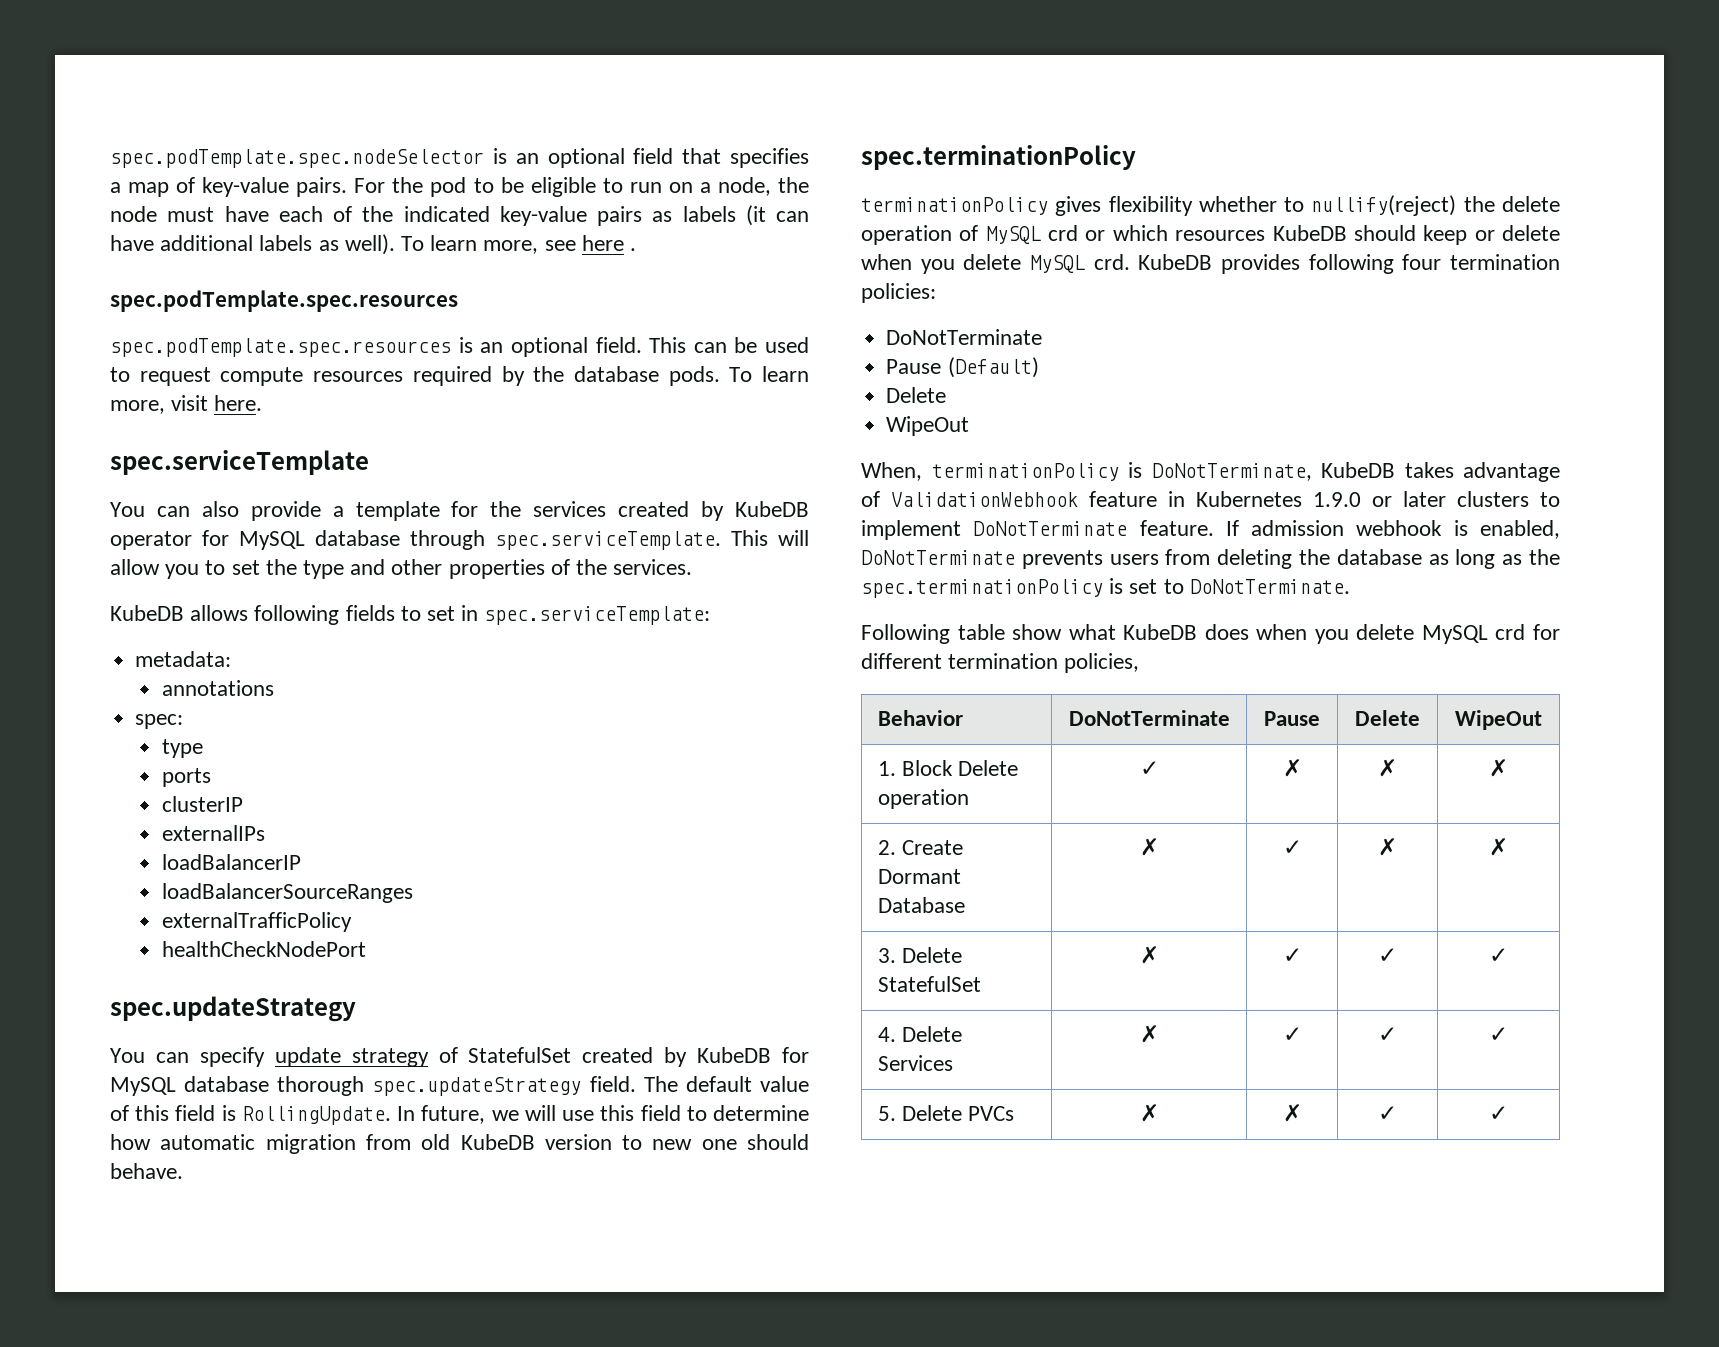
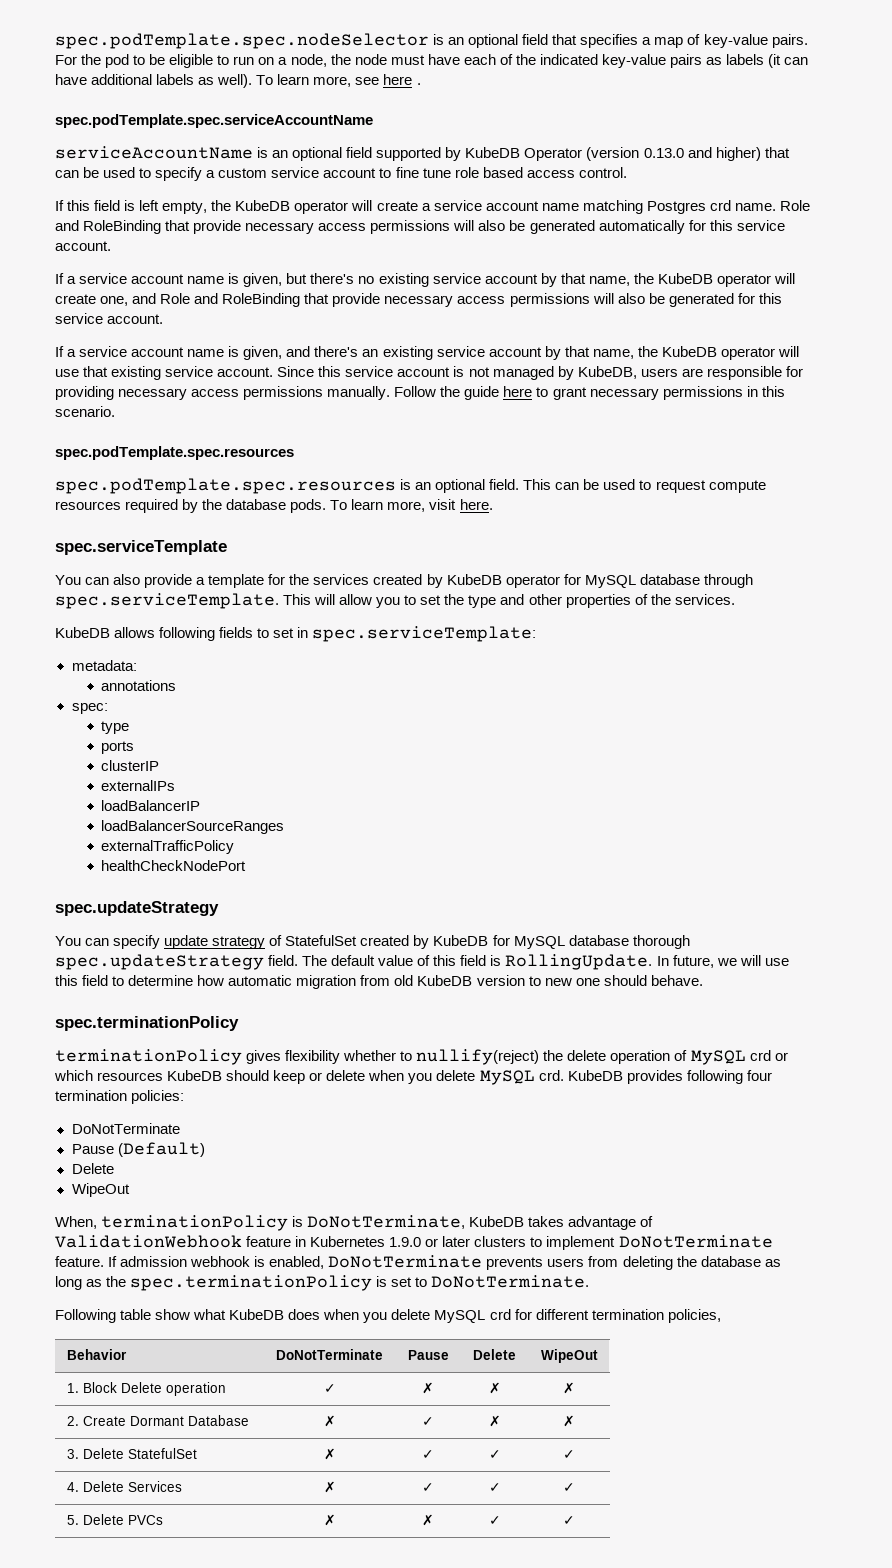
+ spec.podTemplate.spec.serviceAccountName
+ serviceAccountName is an optional field supported by KubeDB Operator (version 0.13.0 and higher) that can be used to specify a custom service account to fine tune role based access control.
+ If this field is left empty, the KubeDB operator will create a service account name matching Postgres crd name. Role and RoleBinding that provide necessary access permissions will also be generated automatically for this service account.
+ If a service account name is given, but there's no existing service account by that name, the KubeDB operator will create one, and Role and RoleBinding that provide necessary access permissions will also be generated for this service account.
+ If a service account name is given, and there's an existing service account by that name, the KubeDB operator will use that existing service account. Since this service account is not managed by KubeDB, users are responsible for providing necessary access permissions manually. Follow the guide here to grant necessary permissions in this scenario.

